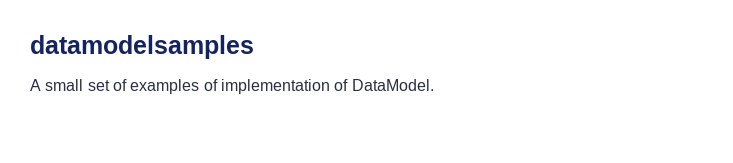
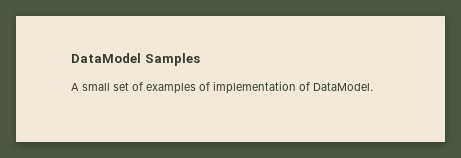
- datamodelsamples
+ DataModel Samples

